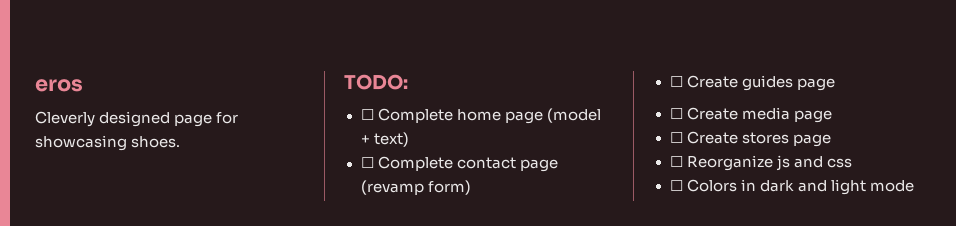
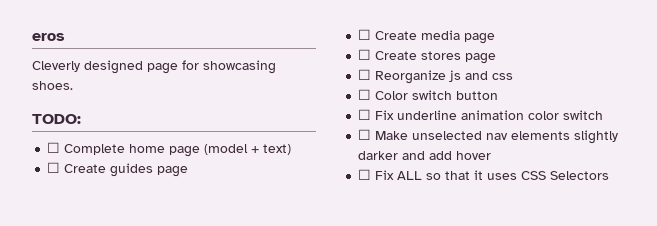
- ☐ Complete contact page (revamp form)
- ☐ Colors in dark and light mode
+ ☐ Color switch button
+ ☐ Fix underline animation color switch
+ ☐ Make unselected nav elements slightly darker and add hover
+ ☐ Fix ALL so that it uses CSS Selectors

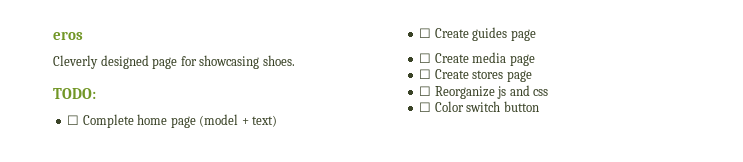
- ☐ Fix underline animation color switch
- ☐ Make unselected nav elements slightly darker and add hover
- ☐ Fix ALL so that it uses CSS Selectors

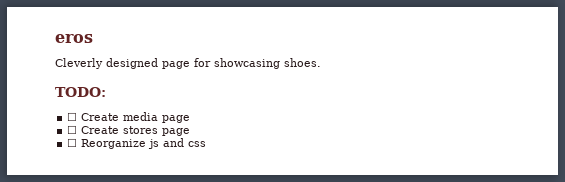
- ☐ Complete home page (model + text)
- ☐ Create guides page
- ☐ Color switch button

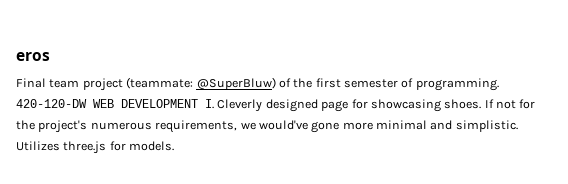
- Cleverly designed page for showcasing shoes.
- TODO:
- ☐ Create media page
- ☐ Create stores page
- ☐ Reorganize js and css
+ Final team project (teammate: @SuperBluw) of the first semester of programming. 420-120-DW WEB DEVELOPMENT I. Cleverly designed page for showcasing shoes. If not for the project's numerous requirements, we would've gone more minimal and simplistic. Utilizes three.js for models.

